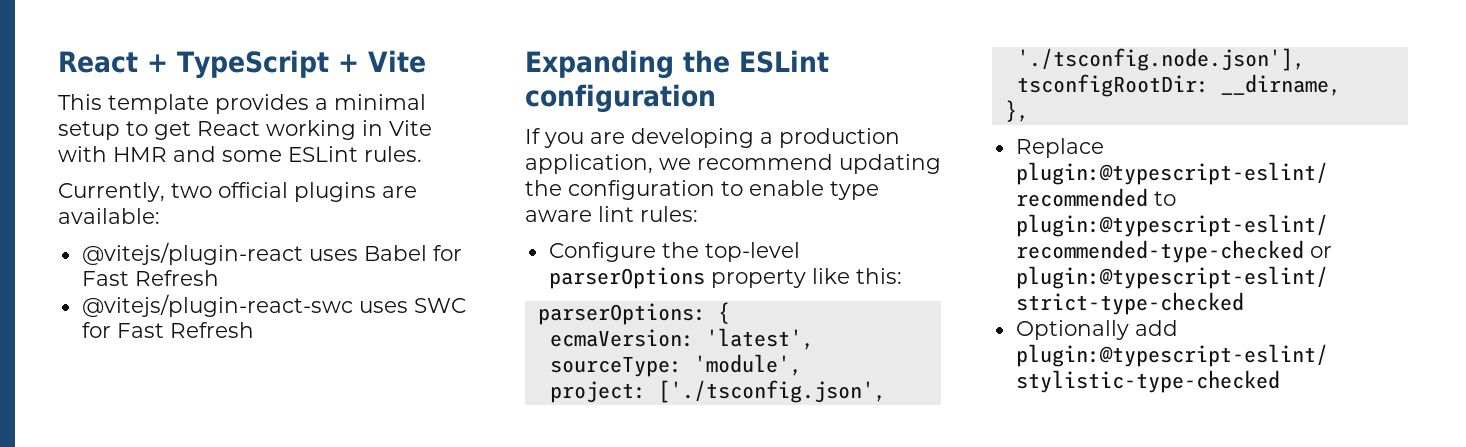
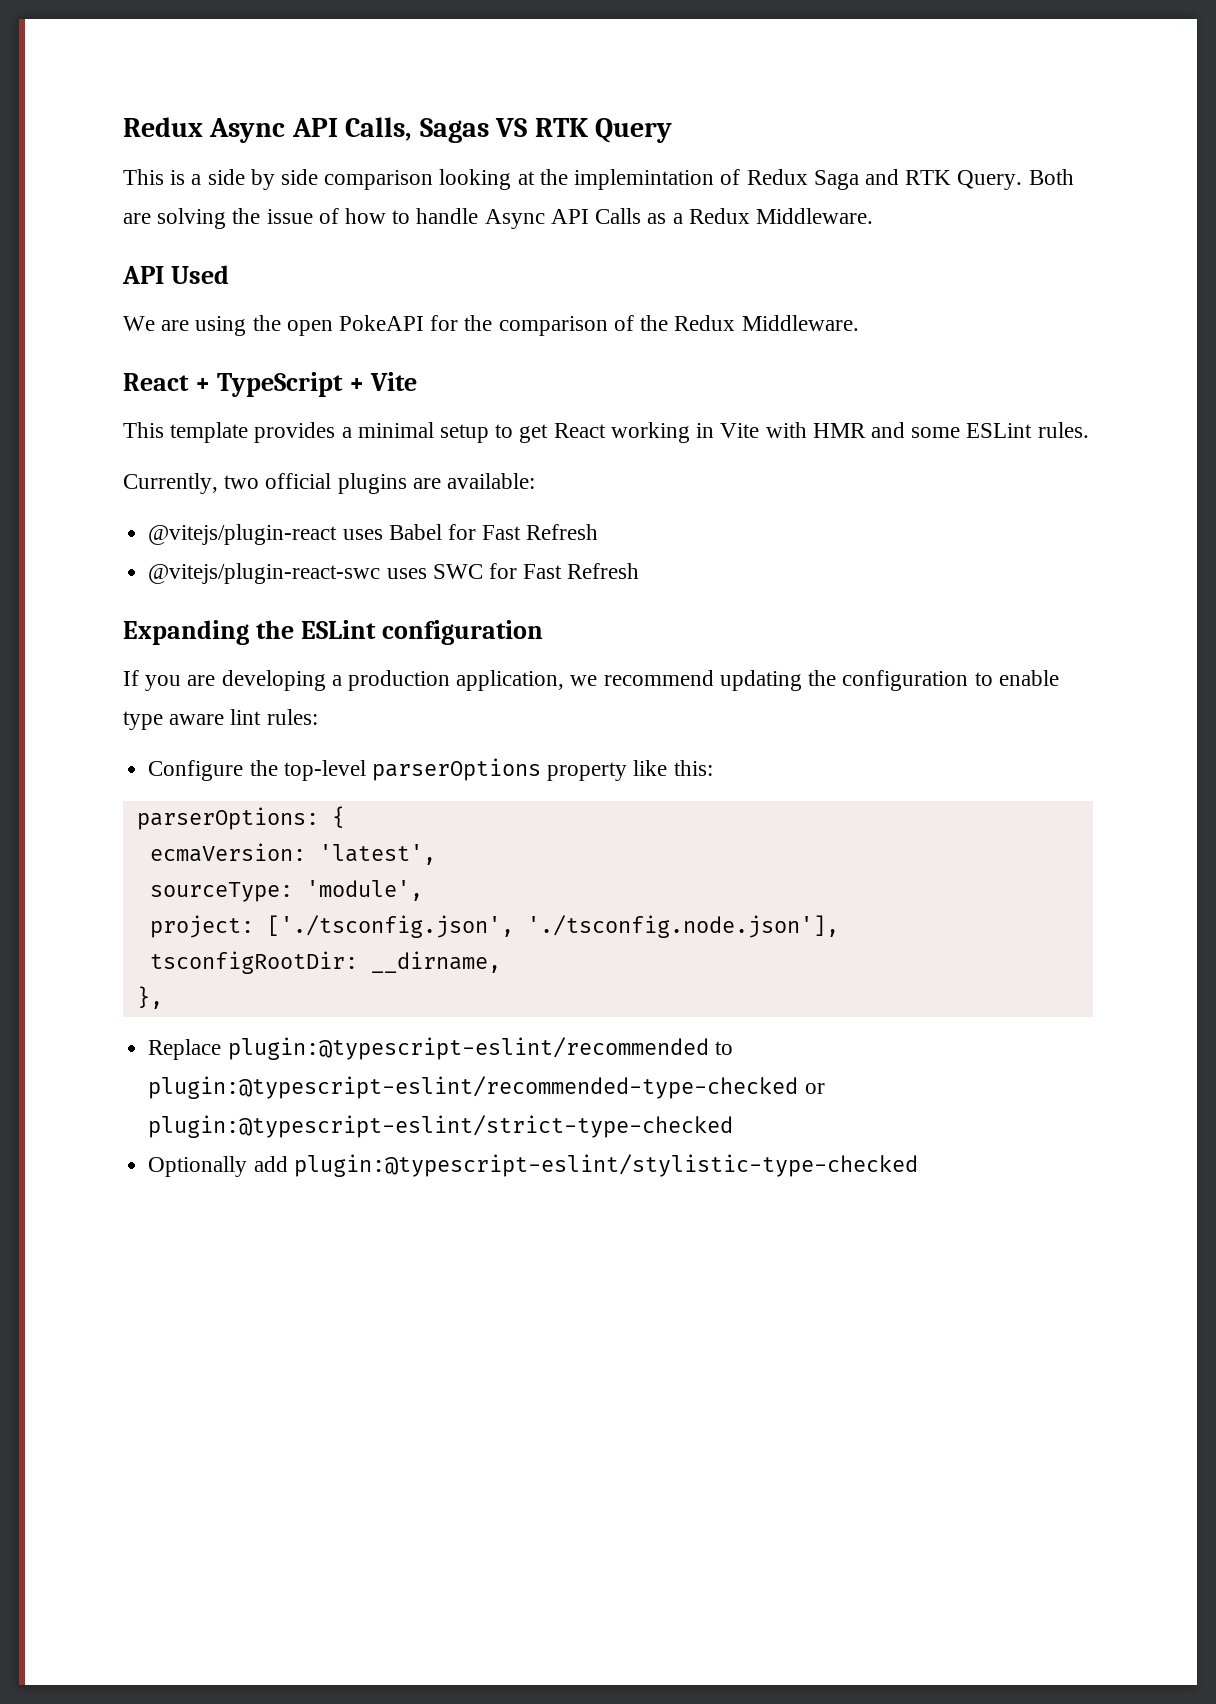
+ Redux Async API Calls, Sagas VS RTK Query
+ This is a side by side comparison looking at the implemintation of Redux Saga and RTK Query. Both are solving the issue of how to handle Async API Calls as a Redux Middleware.
+ API Used
+ We are using the open PokeAPI for the comparison of the Redux Middleware.

